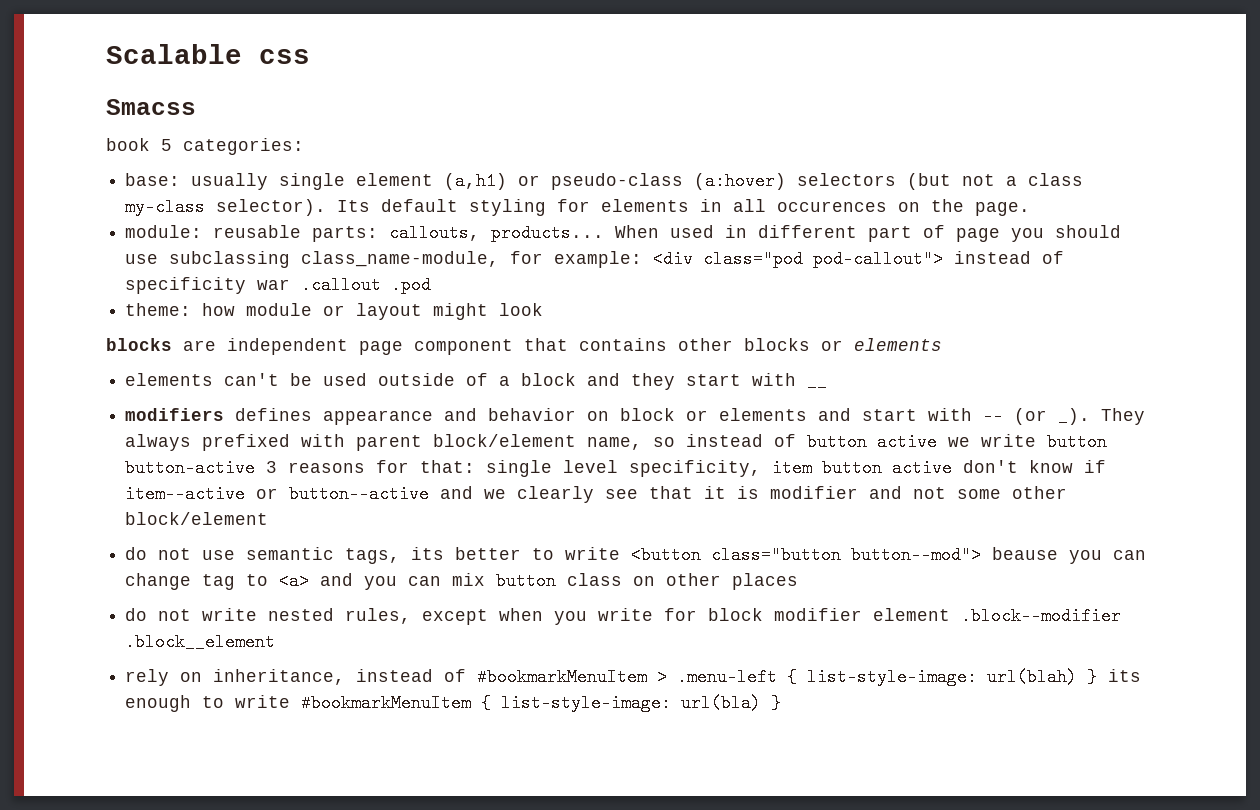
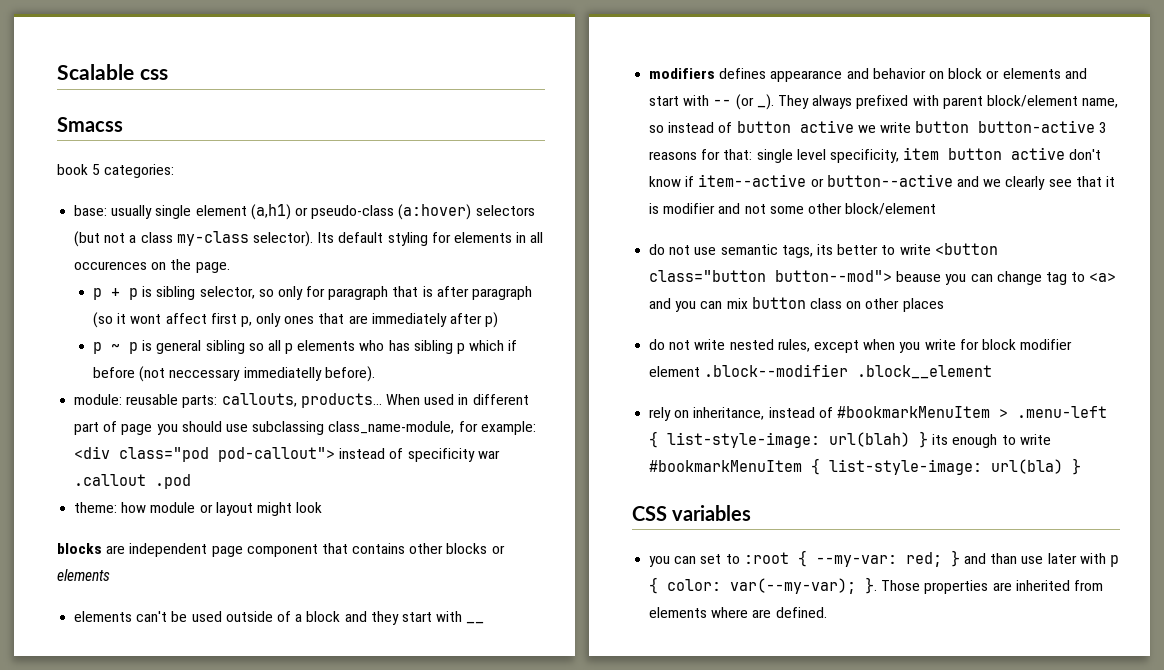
+ p + p is sibling selector, so only for paragraph that is after paragraph (so it wont affect first p, only ones that are immediately after p)
+ p ~ p is general sibling so all p elements who has sibling p which if before (not neccessary immediatelly before).
+ CSS variables
+ you can set to :root { --my-var: red; } and than use later with p { color: var(--my-var); }. Those properties are inherited from elements where are defined.

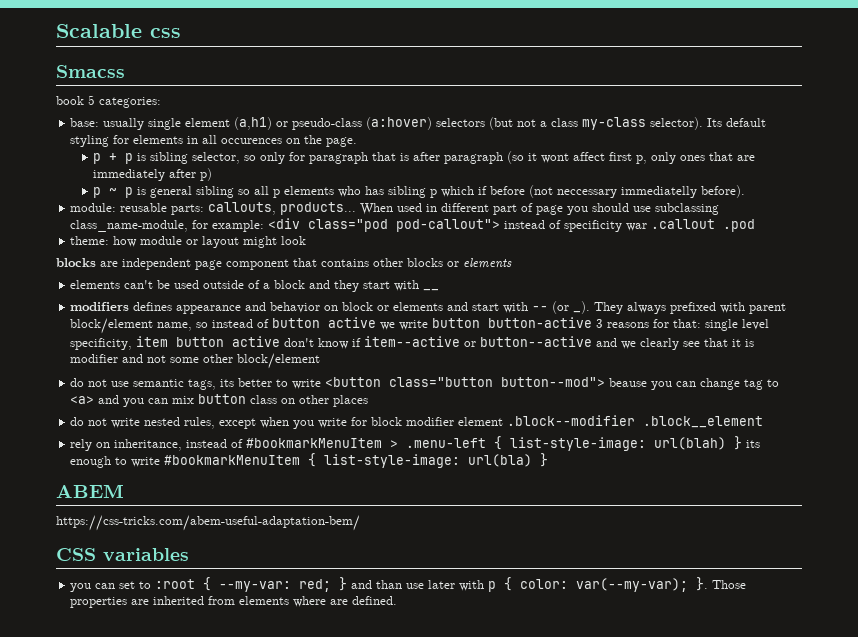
+ ABEM
+ https://css-tricks.com/abem-useful-adaptation-bem/

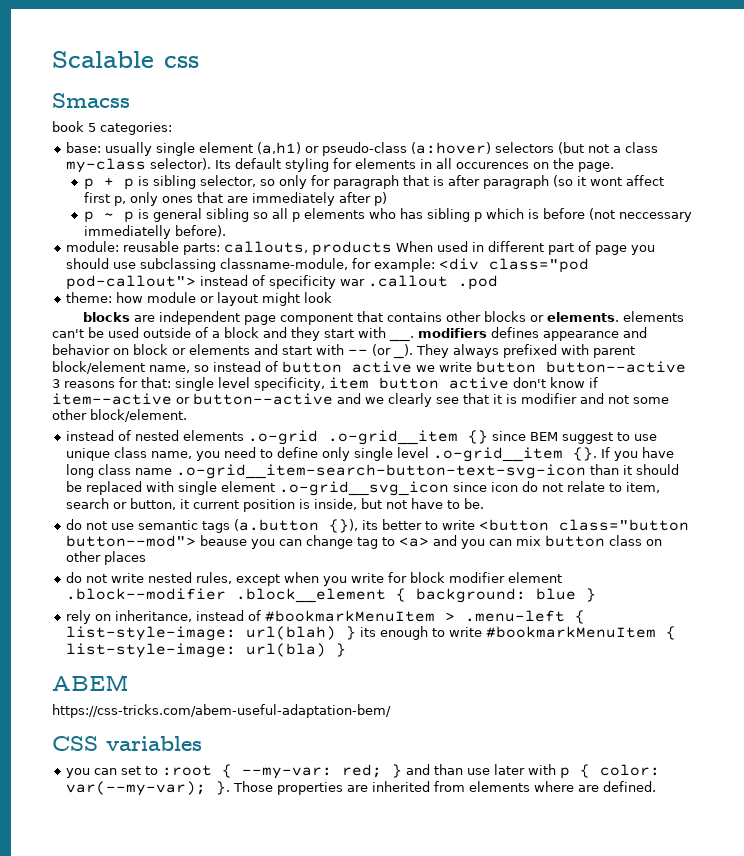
- p ~ p is general sibling so all p elements who has sibling p which if before (not neccessary immediatelly before).
+ p ~ p is general sibling so all p elements who has sibling p which is before (not neccessary immediatelly before).
- module: reusable parts: callouts, products... When used in different part of page you should use subclassing class_name-module, for example: <div class="pod pod-callout"> instead of specificity war .callout .pod
+ module: reusable parts: callouts, products When used in different part of page you should use subclassing classname-module, for example: <div class="pod pod-callout"> instead of specificity war .callout .pod
- blocks are independent page component that contains other blocks or elements
- elements can't be used outside of a block and they start with __
- modifiers defines appearance and behavior on block or elements and start with -- (or _).
+ blocks are independent page component that contains other blocks or elements. elements can't be used outside of a block and they start with __. modifiers defines appearance and behavior on block or elements and start with -- (or _).
- They always prefixed with parent block/element name, so instead of button active we write button button-active 3 reasons for that: single level specificity, item button active don't know if item--active or button--active and we clearly see that it is modifier and not some other block/element
+ They always prefixed with parent block/element name, so instead of button active we write button button--active 3 reasons for that: single level specificity, item button active don't know if item--active or button--active and we clearly see that it is modifier and not some other block/element.
+ instead of nested elements .o-grid .o-grid__item {} since BEM suggest to use unique class name, you need to define only single level .o-grid__item {}. If you have long class name .o-grid__item-search-button-text-svg-icon than it should be replaced with single element .o-grid__svg_icon since icon do not relate to item, search or button, it current position is inside, but not have to be.
- do not use semantic tags, its better to write <button class="button button--mod"> beause you can change tag to <a> and you can mix button class on other places
+ do not use semantic tags (a.button {}), its better to write <button class="button button--mod"> beause you can change tag to <a> and you can mix button class on other places
- do not write nested rules, except when you write for block modifier element .block--modifier .block__element
+ do not write nested rules, except when you write for block modifier element .block--modifier .block__element { background: blue }

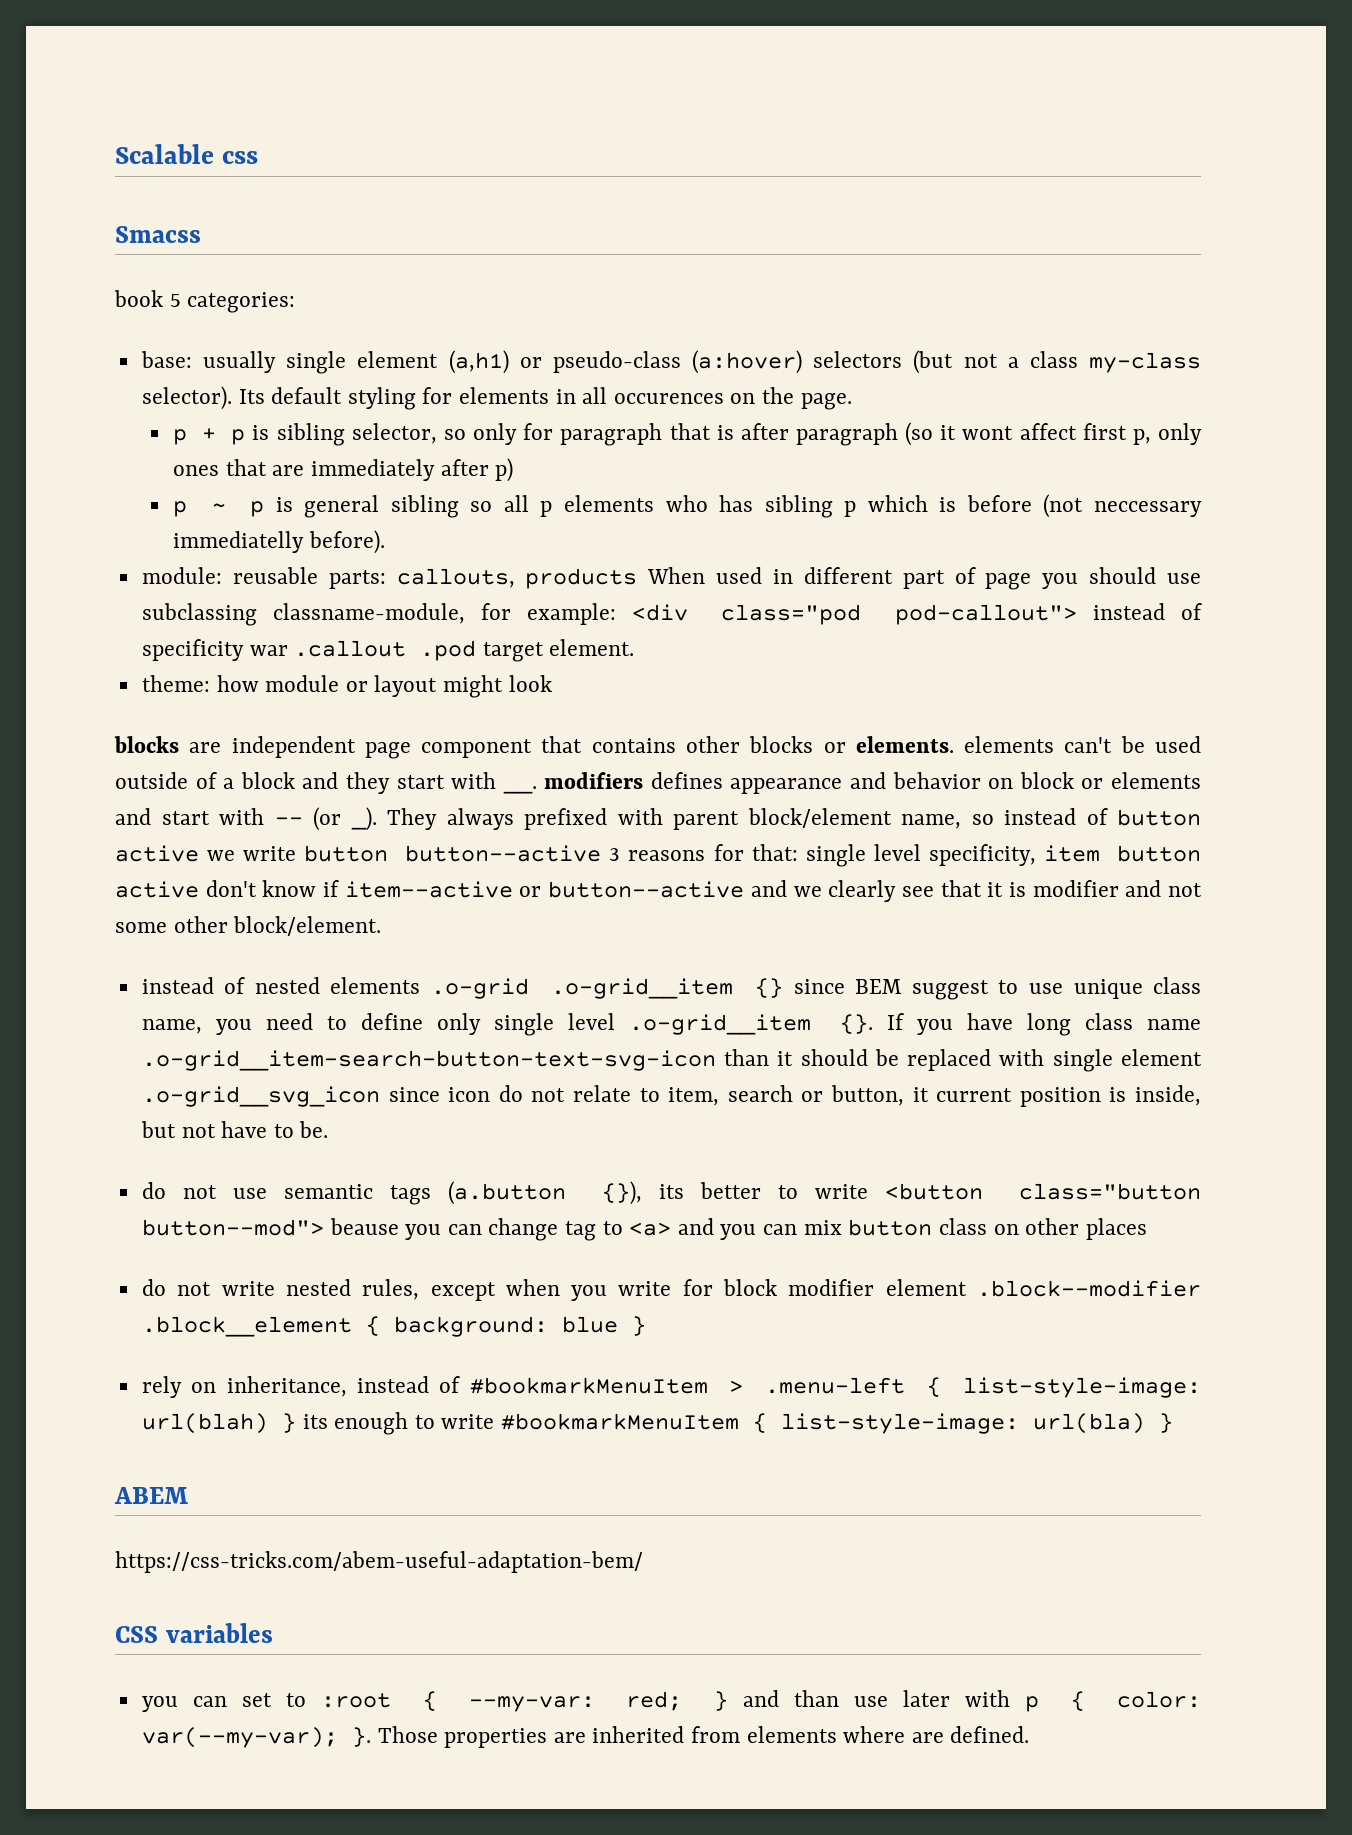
- module: reusable parts: callouts, products When used in different part of page you should use subclassing classname-module, for example: <div class="pod pod-callout"> instead of specificity war .callout .pod
+ module: reusable parts: callouts, products When used in different part of page you should use subclassing classname-module, for example: <div class="pod pod-callout"> instead of specificity war .callout .pod target element.

